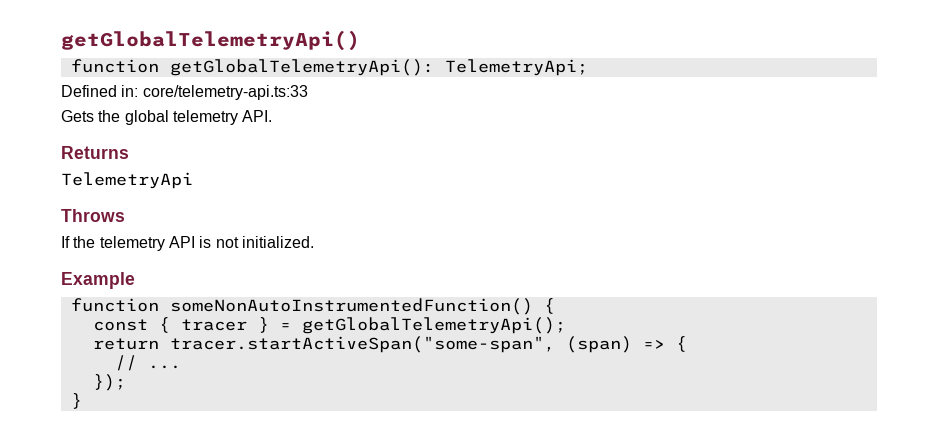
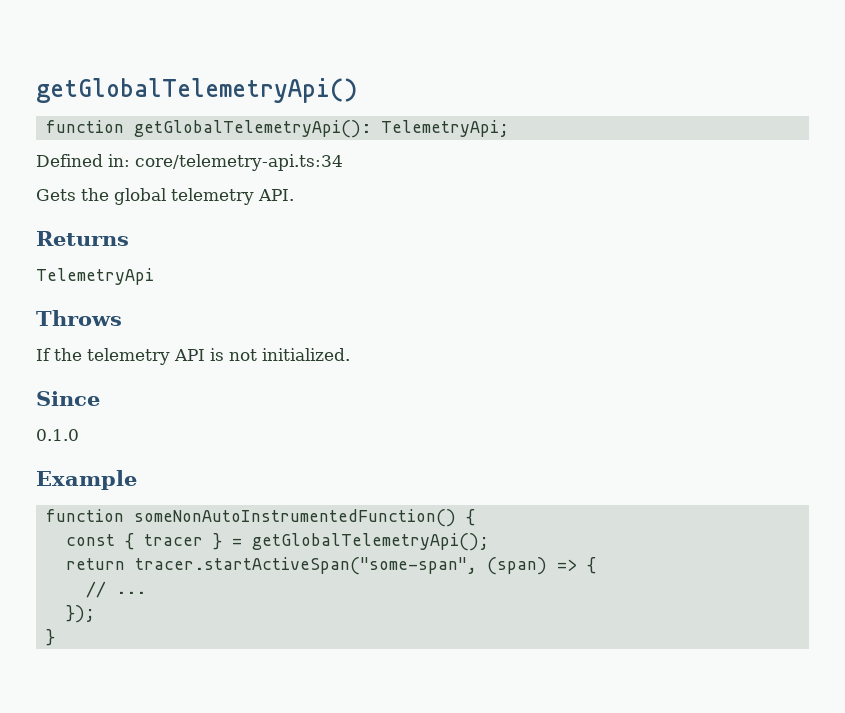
- Defined in: core/telemetry-api.ts:33
+ Defined in: core/telemetry-api.ts:34
+ Since
+ 0.1.0

